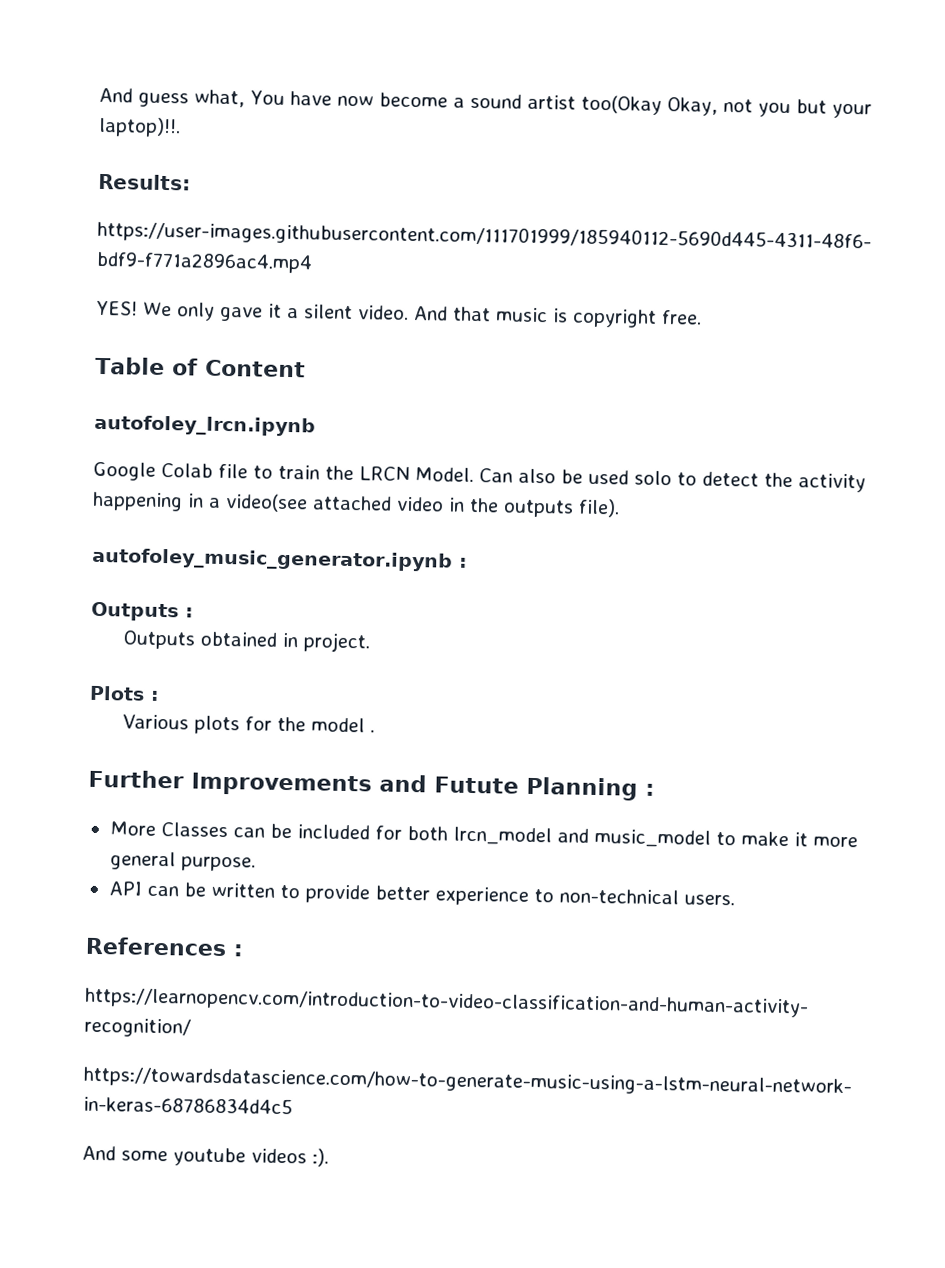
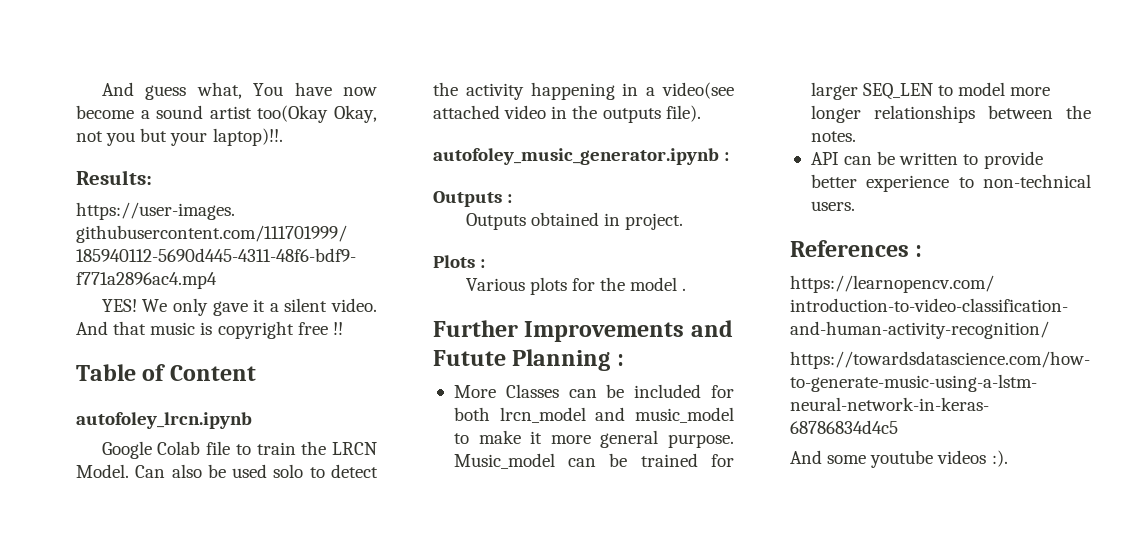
- And that music is copyright free.
+ And that music is copyright free !!
+ Music_model can be trained for larger SEQ_LEN to model more longer relationships between the notes.

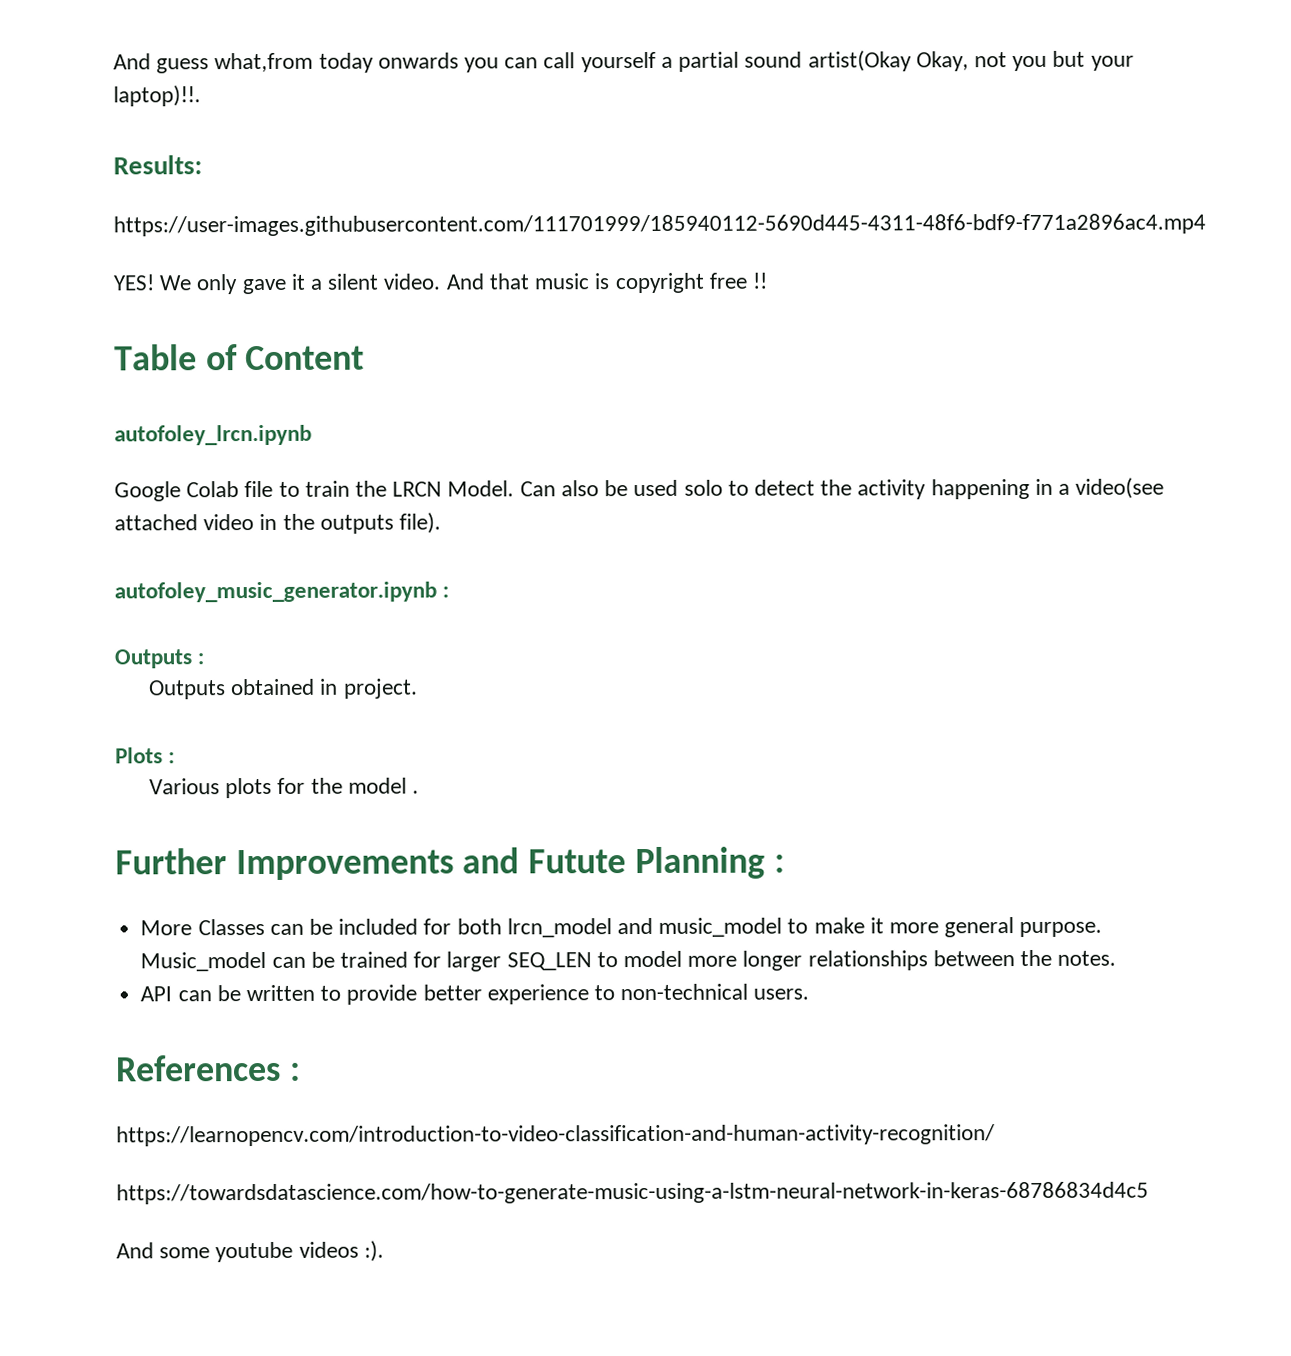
- And guess what, You have now become a sound artist too(Okay Okay, not you but your laptop)!!.
+ And guess what,from today onwards you can call yourself a partial sound artist(Okay Okay, not you but your laptop)!!.

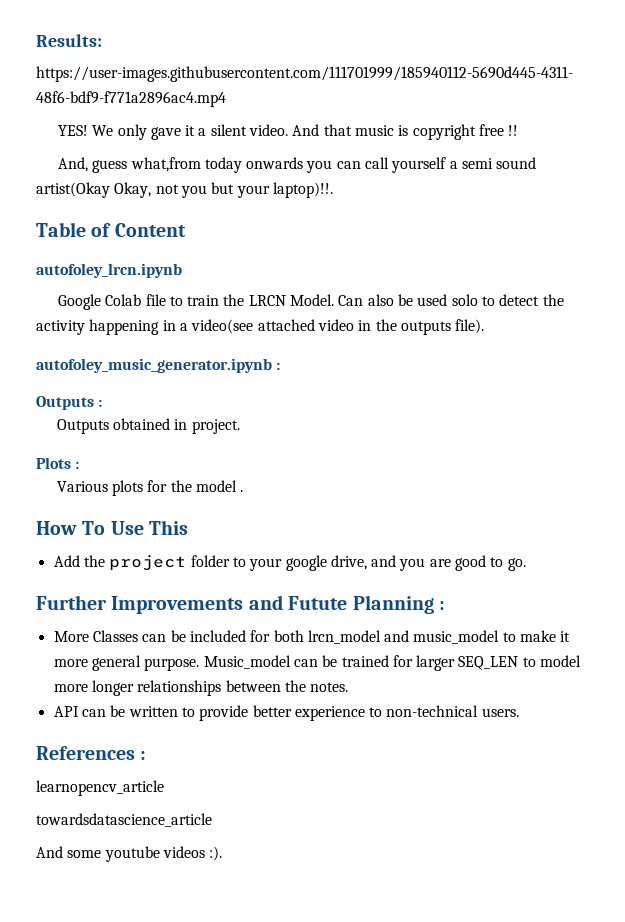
- And guess what,from today onwards you can call yourself a partial sound artist(Okay Okay, not you but your laptop)!!.
+ And, guess what,from today onwards you can call yourself a semi sound artist(Okay Okay, not you but your laptop)!!.
+ How To Use This
+ Add the project folder to your google drive, and you are good to go.
- https://learnopencv.com/introduction-to-video-classification-and-human-activity-recognition/
- https://towardsdatascience.com/how-to-generate-music-using-a-lstm-neural-network-in-keras-68786834d4c5
+ learnopencv_article
+ towardsdatascience_article

